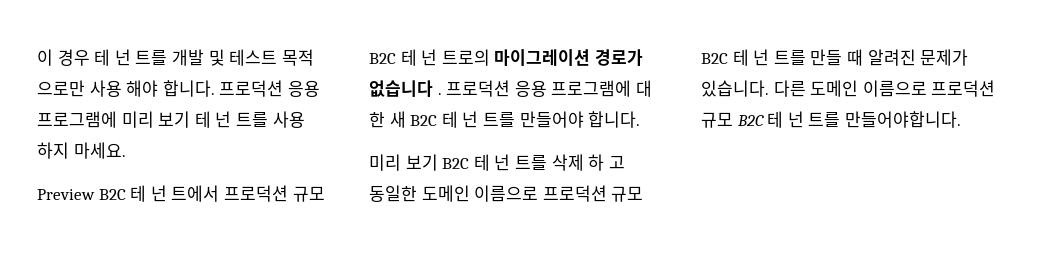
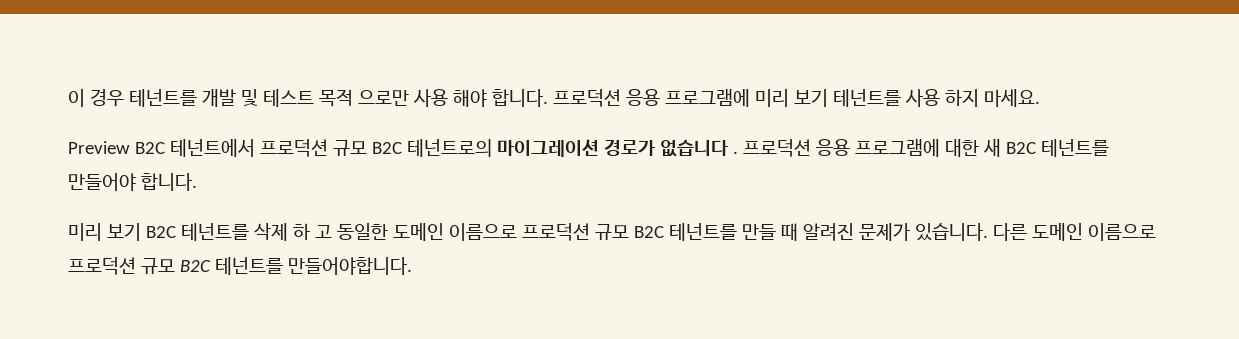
- 이 경우 테 넌 트를 개발 및 테스트 목적 으로만 사용 해야 합니다.
+ 이 경우 테넌트를 개발 및 테스트 목적 으로만 사용 해야 합니다.
- 프로덕션 응용 프로그램에 미리 보기 테 넌 트를 사용 하지 마세요.
+ 프로덕션 응용 프로그램에 미리 보기 테넌트를 사용 하지 마세요.
- Preview B2C 테 넌 트에서 프로덕션 규모 B2C 테 넌 트로의 마이그레이션 경로가 없습니다 .
+ Preview B2C 테넌트에서 프로덕션 규모 B2C 테넌트로의 마이그레이션 경로가 없습니다 .
- 프로덕션 응용 프로그램에 대 한 새 B2C 테 넌 트를 만들어야 합니다.
+ 프로덕션 응용 프로그램에 대한 새 B2C 테넌트를 만들어야 합니다.
- 미리 보기 B2C 테 넌 트를 삭제 하 고 동일한 도메인 이름으로 프로덕션 규모 B2C 테 넌 트를 만들 때 알려진 문제가 있습니다.
+ 미리 보기 B2C 테넌트를 삭제 하 고 동일한 도메인 이름으로 프로덕션 규모 B2C 테넌트를 만들 때 알려진 문제가 있습니다.
- 다른 도메인 이름으로 프로덕션 규모 B2C 테 넌 트를 만들어야합니다.
+ 다른 도메인 이름으로 프로덕션 규모 B2C 테넌트를 만들어야합니다.

